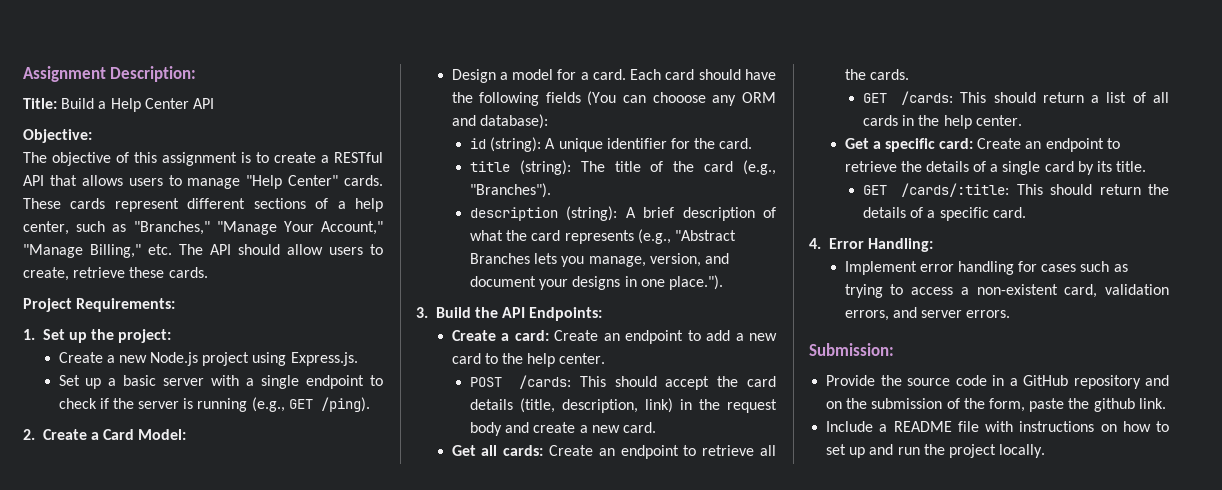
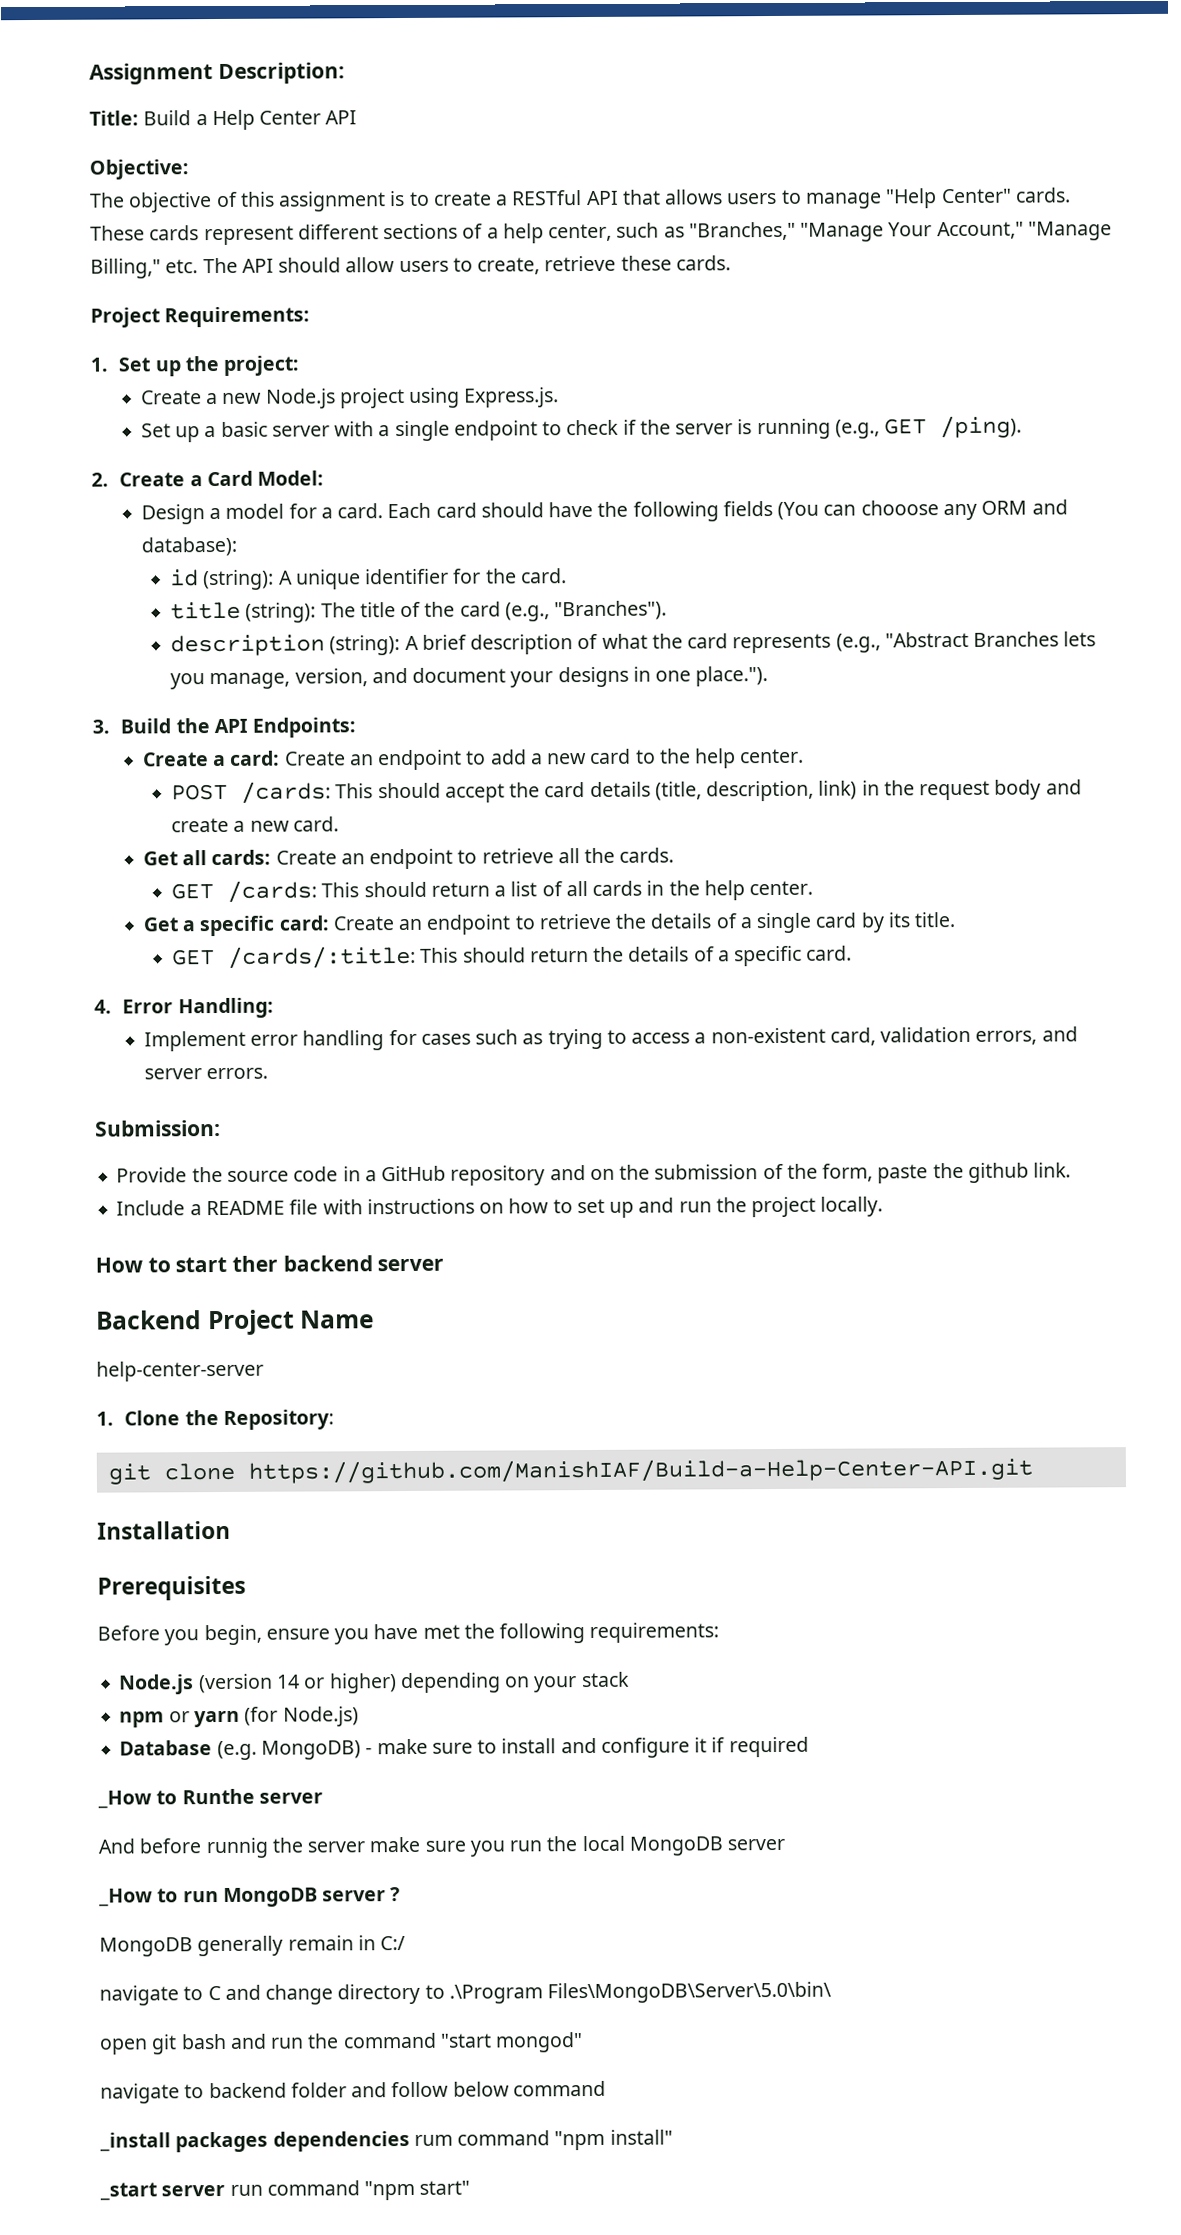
+ How to start ther backend server
+ Backend Project Name
+ help-center-server
+ 1. Clone the Repository:
+ git clone https://github.com/ManishIAF/Build-a-Help-Center-API.git
+ Installation
+ Prerequisites
+ Before you begin, ensure you have met the following requirements:
+ Node.js (version 14 or higher) depending on your stack
+ npm or yarn (for Node.js)
+ Database (e.g. MongoDB) - make sure to install and configure it if required
+ _How to Runthe server
+ And before runnig the server make sure you run the local MongoDB server
+ _How to run MongoDB server ?
+ MongoDB generally remain in C:/
+ navigate to C and change directory to .\Program Files\MongoDB\Server\5.0\bin\
+ open git bash and run the command "start mongod"
+ navigate to backend folder and follow below command
+ _install packages dependencies rum command "npm install"
+ _start server run command "npm start"

